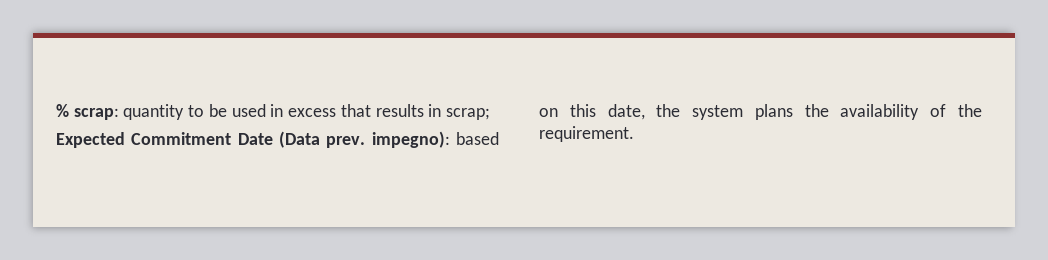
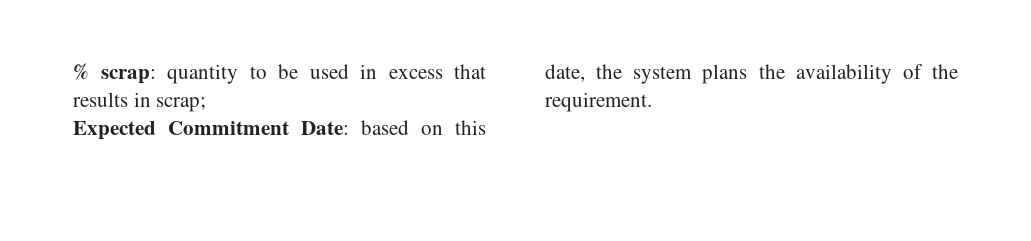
- Expected Commitment Date (Data prev. impegno): based on this date, the system plans the availability of the requirement.
+ Expected Commitment Date: based on this date, the system plans the availability of the requirement.

